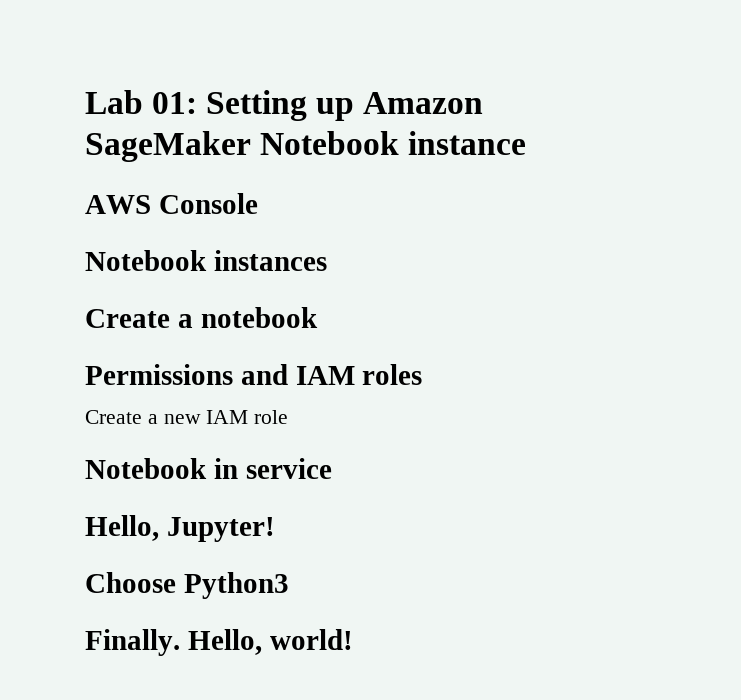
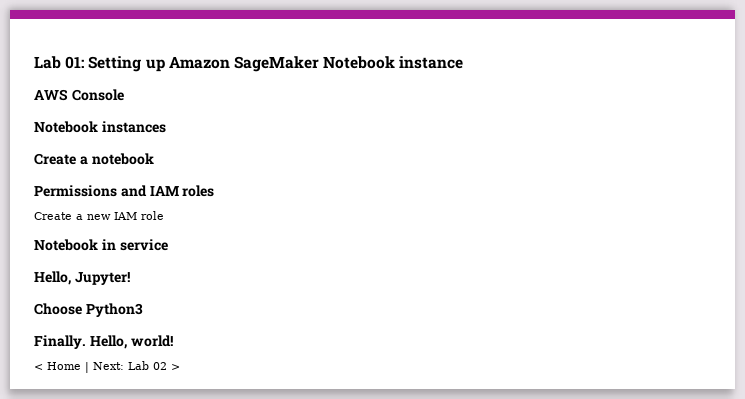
+ < Home | Next: Lab 02 >

